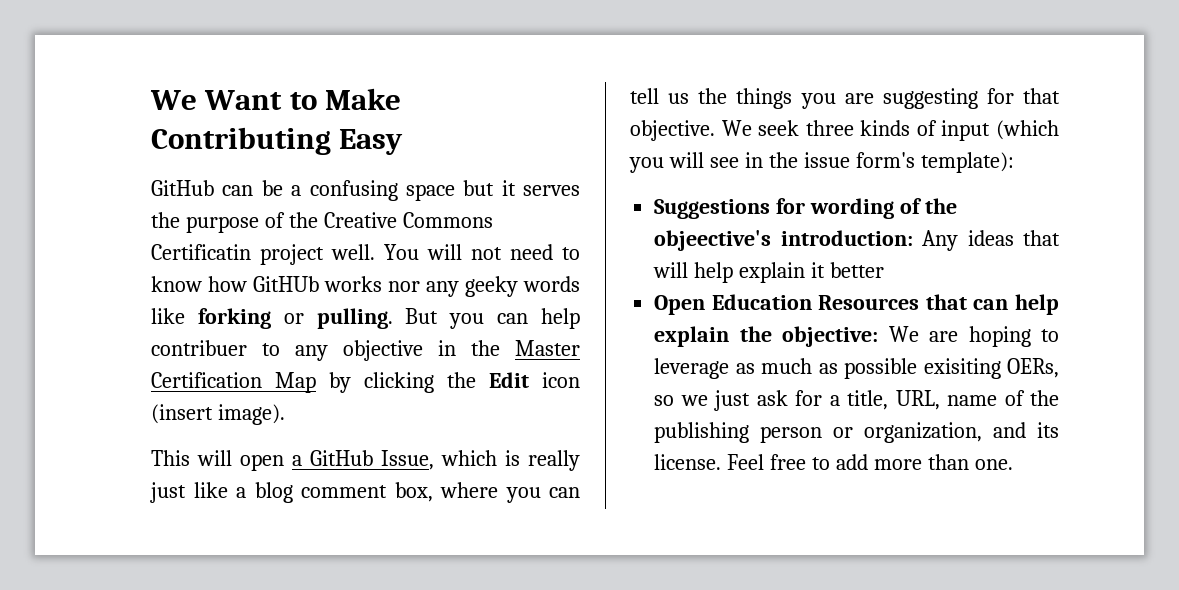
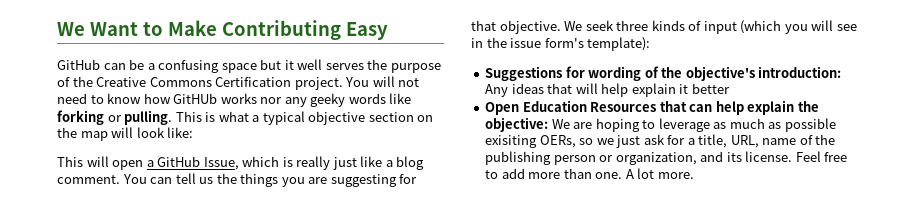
- GitHub can be a confusing space but it serves the purpose of the Creative Commons Certificatin project well.
+ GitHub can be a confusing space but it well serves the purpose of the Creative Commons Certification project.
- But you can help contribuer to any objective in the Master Certification Map by clicking the Edit icon (insert image).
+ This is what a typical objective section on the map will look like:
- This will open a GitHub Issue, which is really just like a blog comment box, where you can tell us the things you are suggesting for that objective.
+ This will open a GitHub Issue, which is really just like a blog comment. You can tell us the things you are suggesting for that objective.
- Suggestions for wording of the objeective's introduction: Any ideas that will help explain it better
+ Suggestions for wording of the objective's introduction: Any ideas that will help explain it better
+ A lot more.

